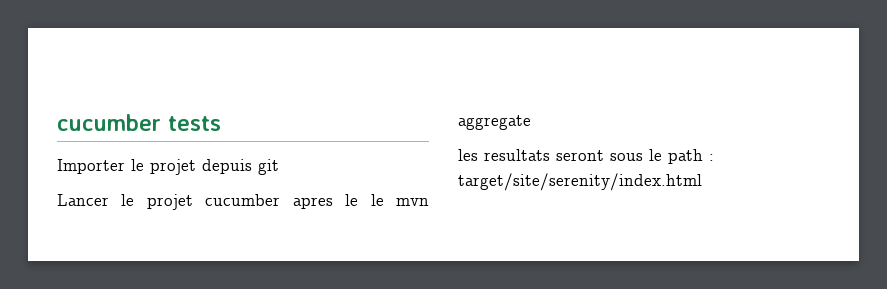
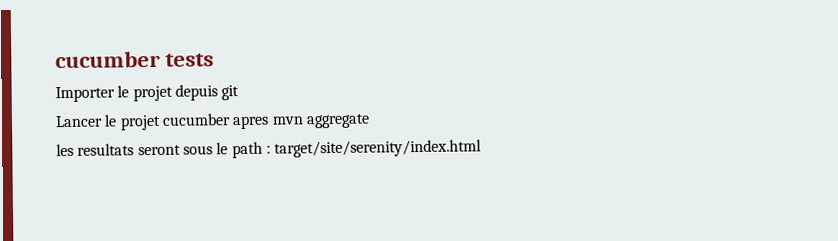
- Lancer le projet cucumber apres le le mvn aggregate
+ Lancer le projet cucumber apres mvn aggregate

